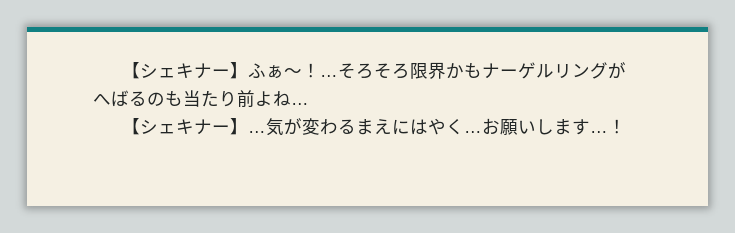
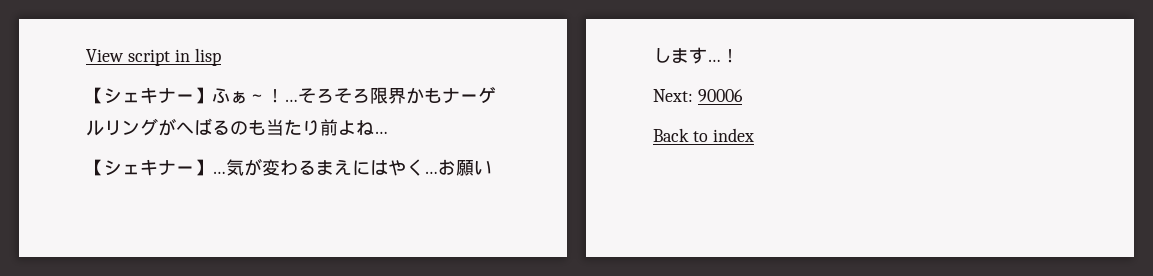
+ View script in lisp
+ Next: 90006
+ Back to index

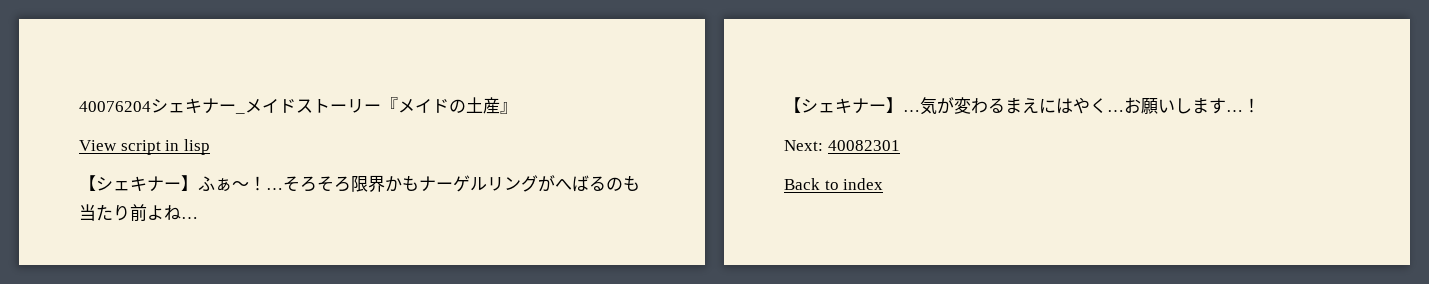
+ 40076204シェキナー_メイドストーリー『メイドの土産』
- Next: 90006
+ Next: 40082301

